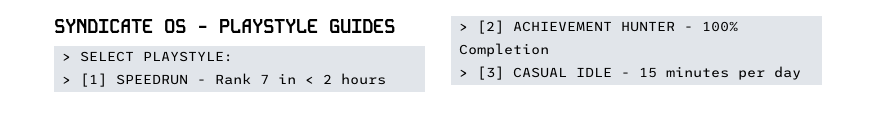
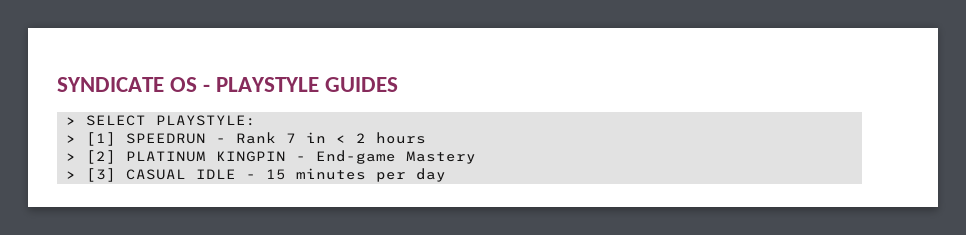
- > [2] ACHIEVEMENT HUNTER - 100% Completion
+ > [2] PLATINUM KINGPIN - End-game Mastery

